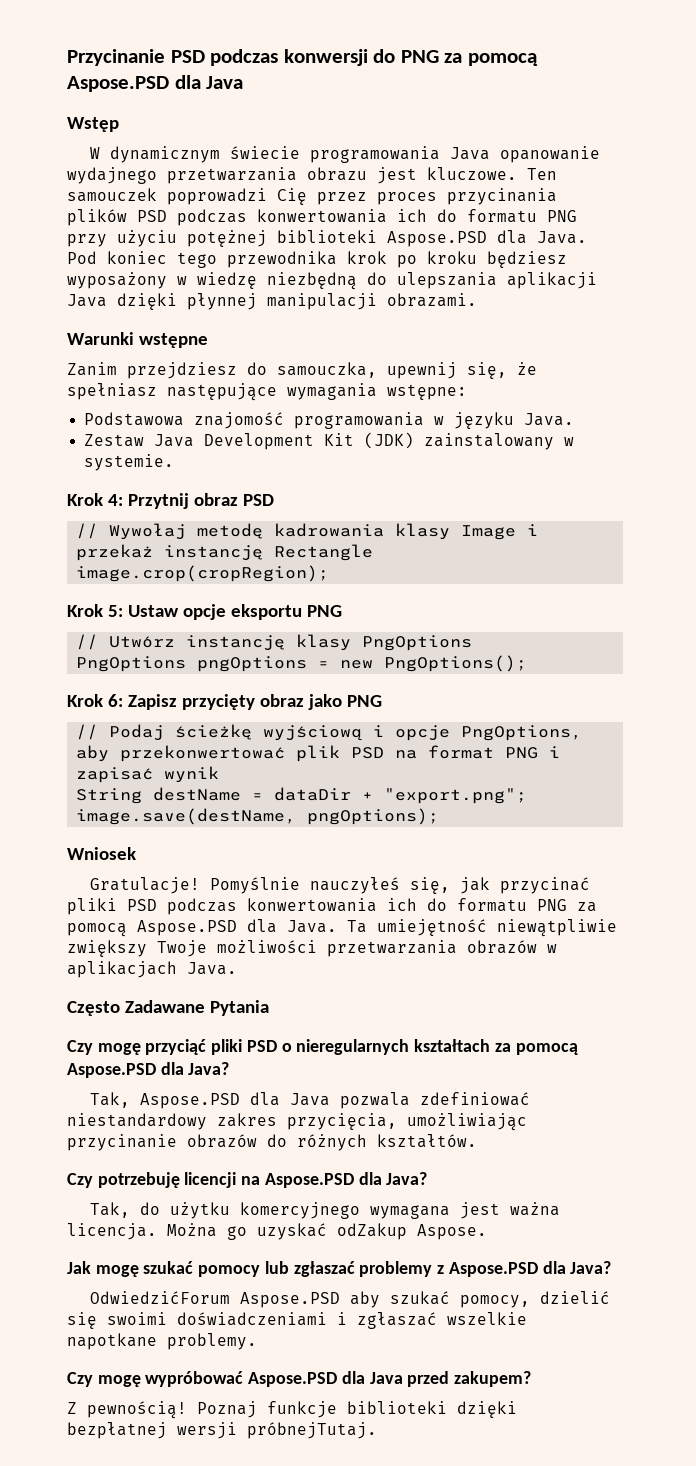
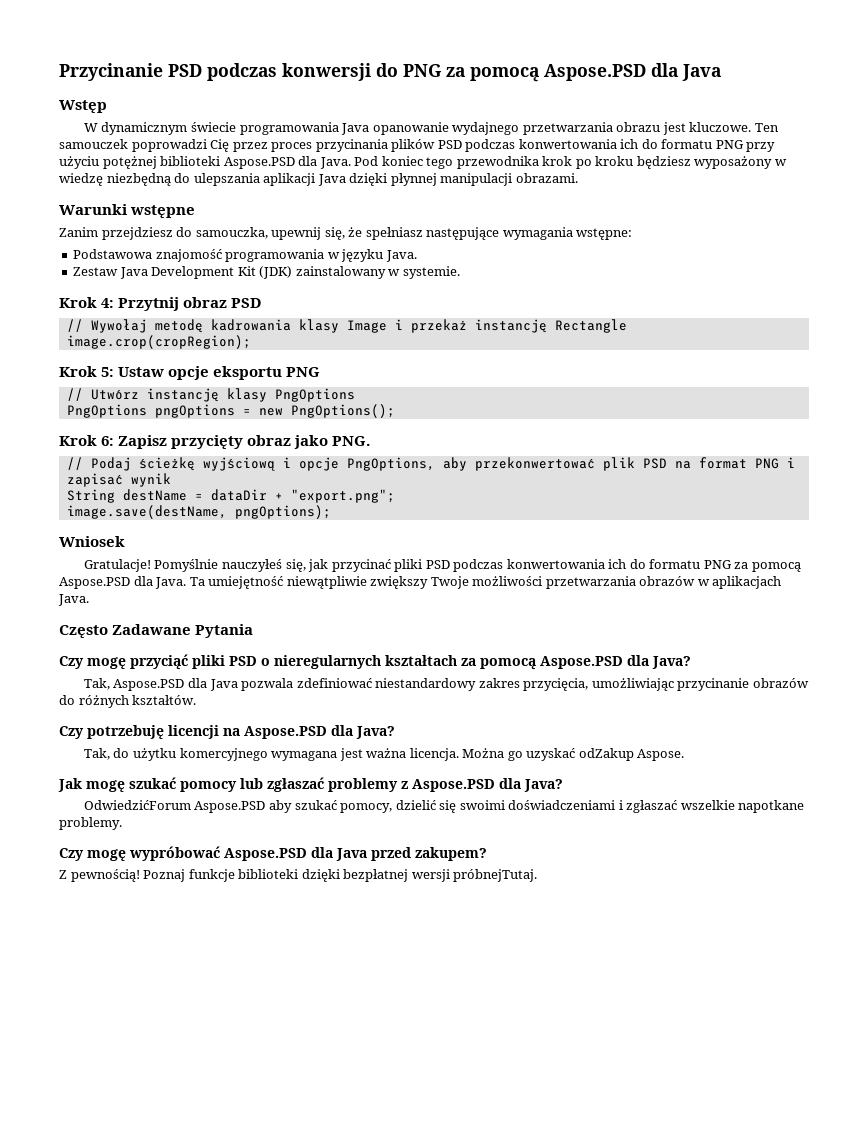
- Krok 6: Zapisz przycięty obraz jako PNG
+ Krok 6: Zapisz przycięty obraz jako PNG.

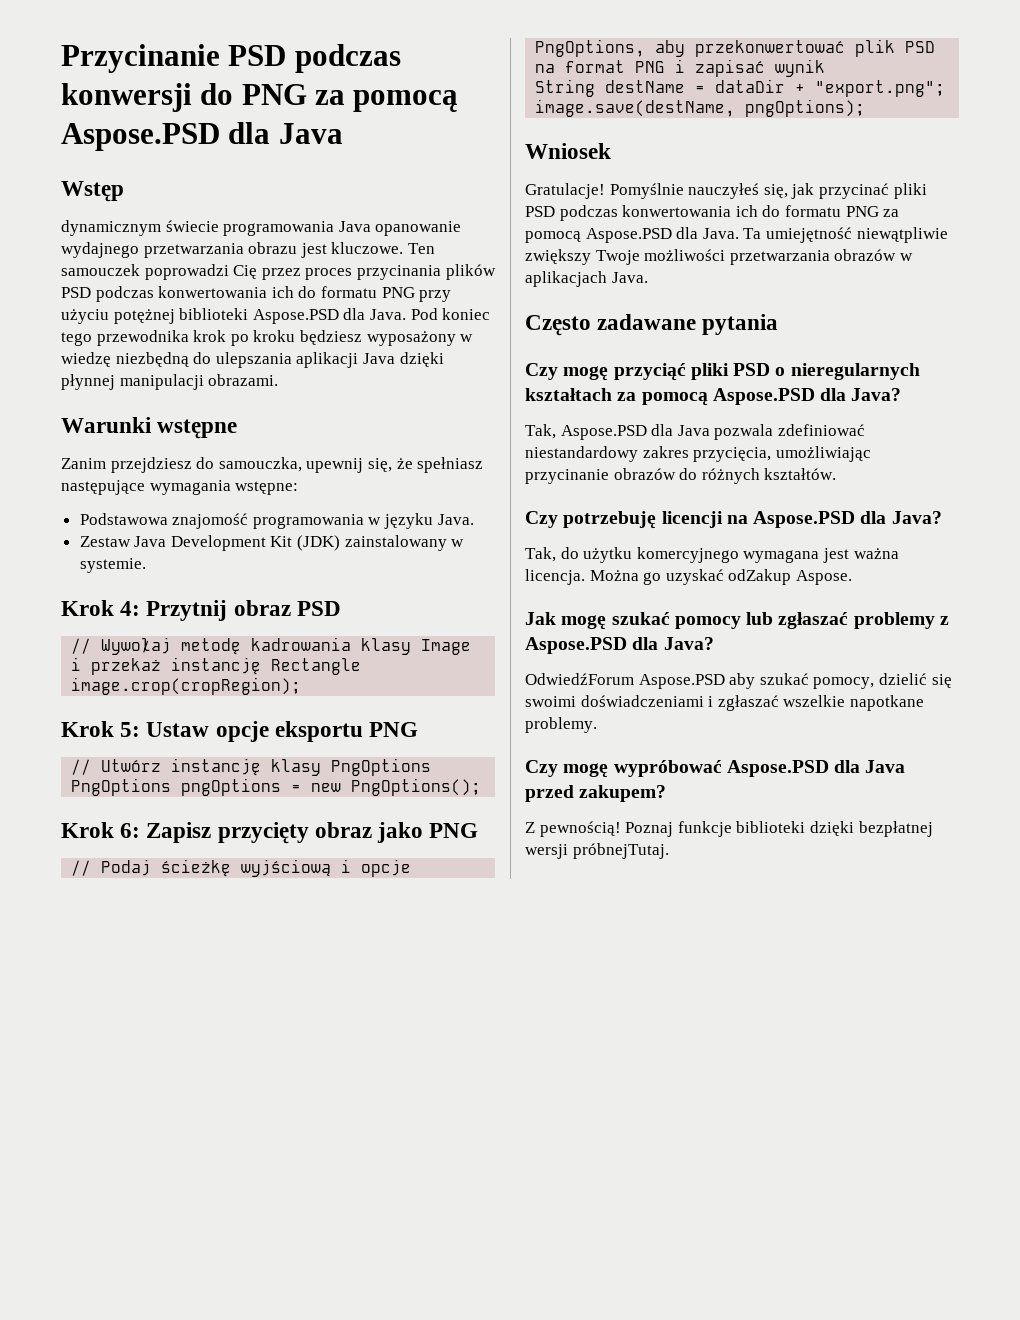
- W dynamicznym świecie programowania Java opanowanie wydajnego przetwarzania obrazu jest kluczowe.
+ dynamicznym świecie programowania Java opanowanie wydajnego przetwarzania obrazu jest kluczowe.
- Krok 6: Zapisz przycięty obraz jako PNG.
+ Krok 6: Zapisz przycięty obraz jako PNG
- Często Zadawane Pytania
+ Często zadawane pytania
- OdwiedzićForum Aspose.PSD aby szukać pomocy, dzielić się swoimi doświadczeniami i zgłaszać wszelkie napotkane problemy.
+ OdwiedźForum Aspose.PSD aby szukać pomocy, dzielić się swoimi doświadczeniami i zgłaszać wszelkie napotkane problemy.

